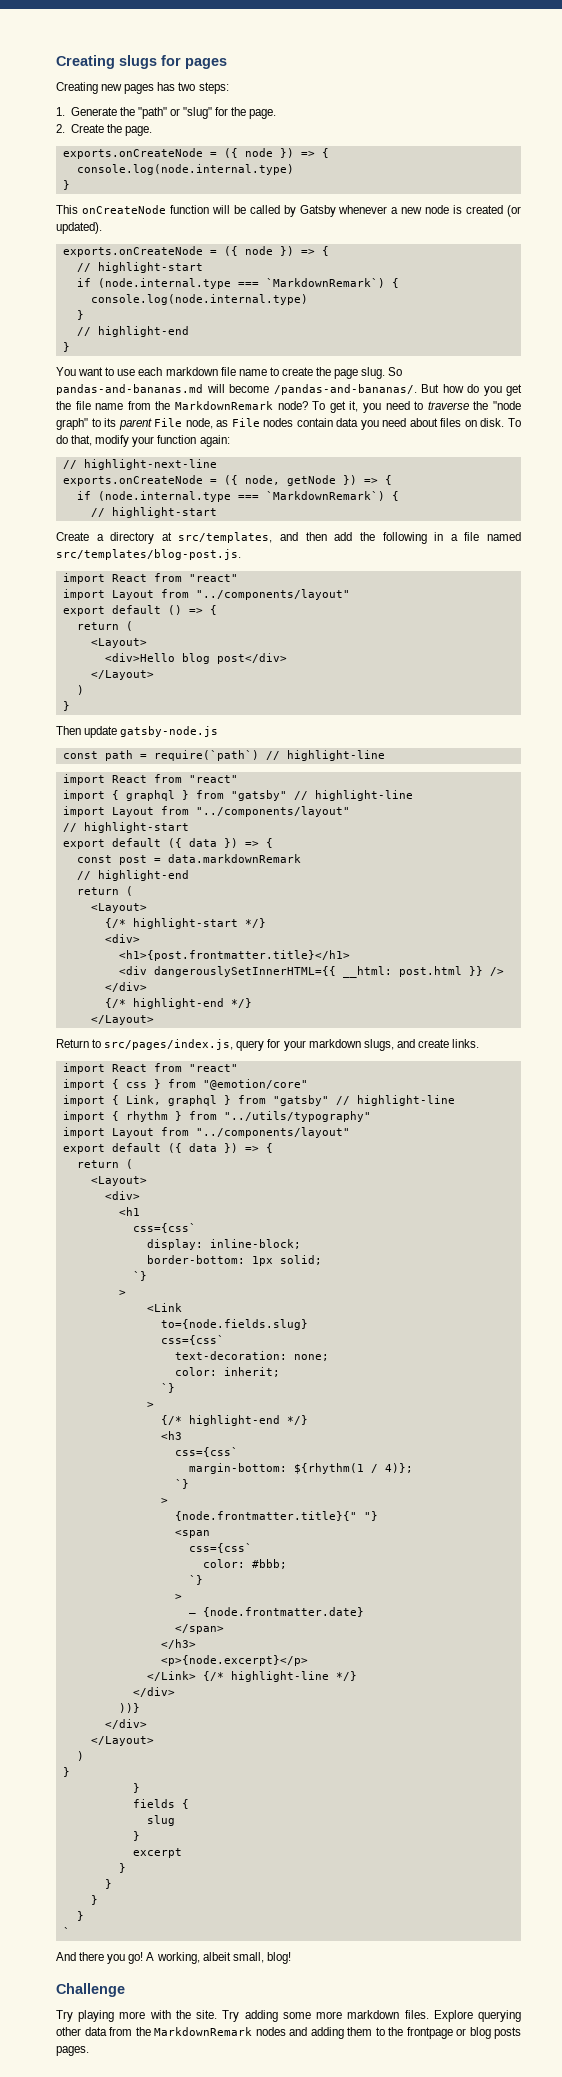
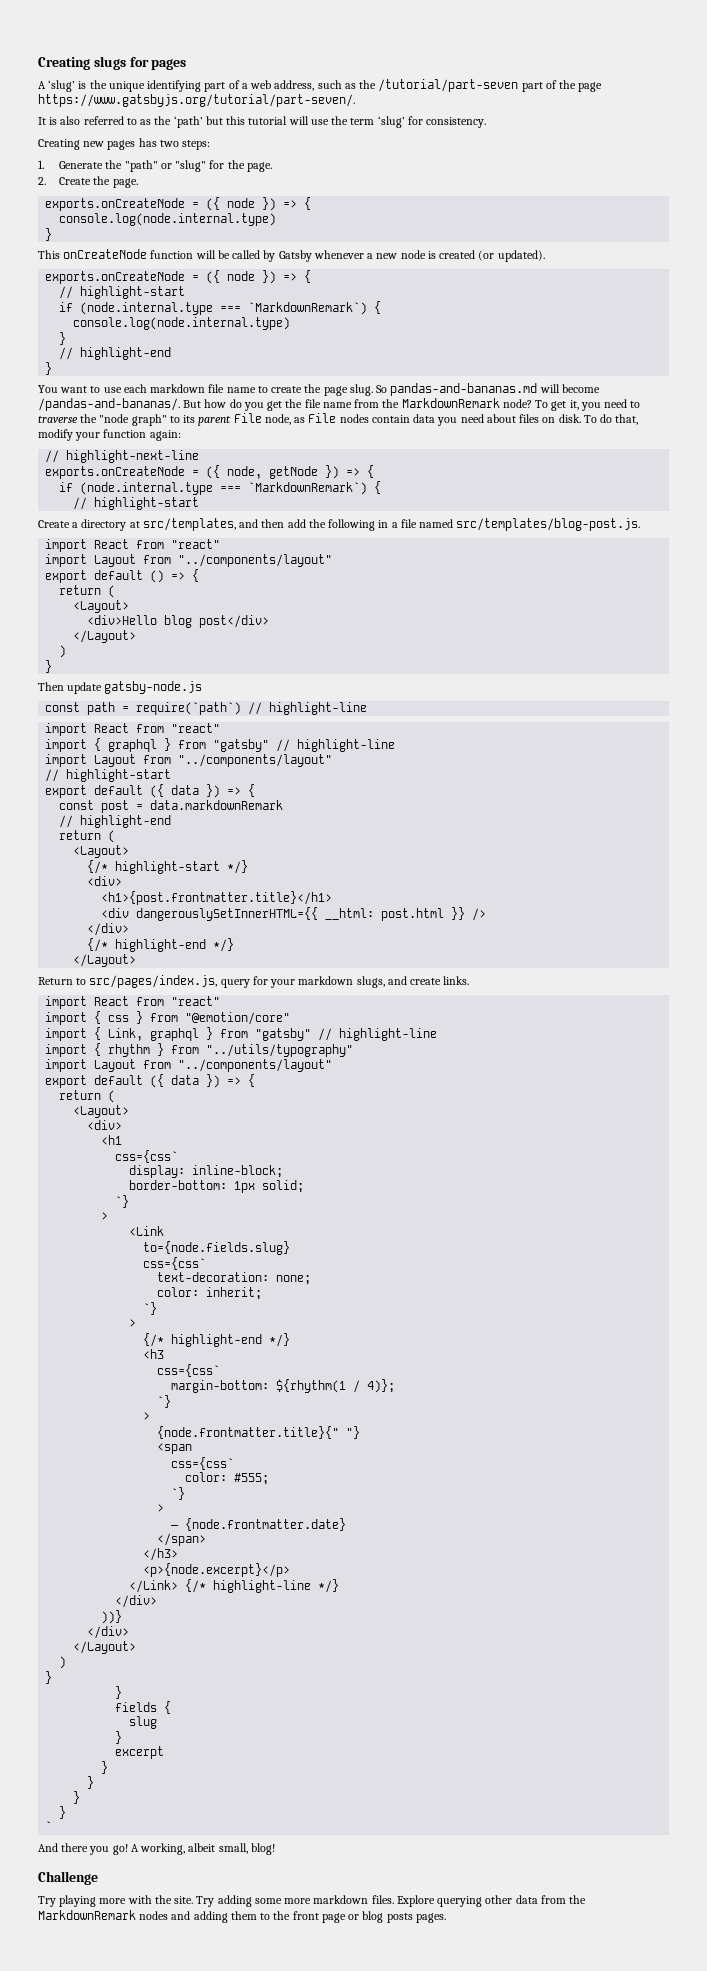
+ A ‘slug’ is the unique identifying part of a web address, such as the /tutorial/part-seven part of the page https://www.gatsbyjs.org/tutorial/part-seven/.
+ It is also referred to as the ‘path’ but this tutorial will use the term ‘slug’ for consistency.
- color: #bbb;
+ color: #555;
- Explore querying other data from the MarkdownRemark nodes and adding them to the frontpage or blog posts pages.
+ Explore querying other data from the MarkdownRemark nodes and adding them to the front page or blog posts pages.

